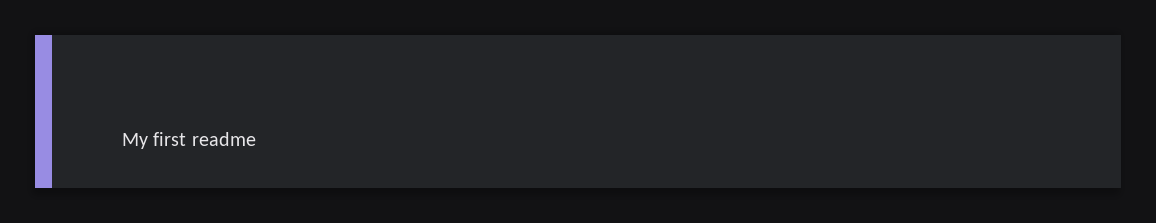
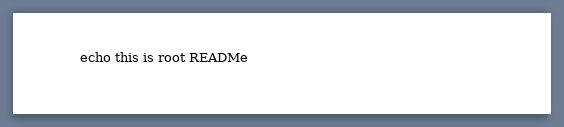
- My first readme
+ echo this is root READMe

